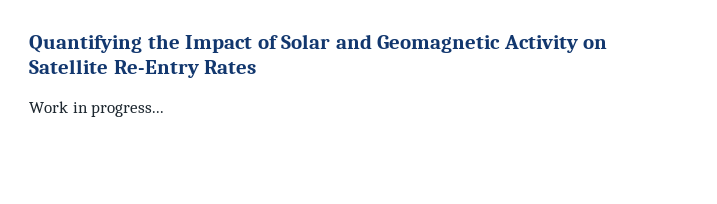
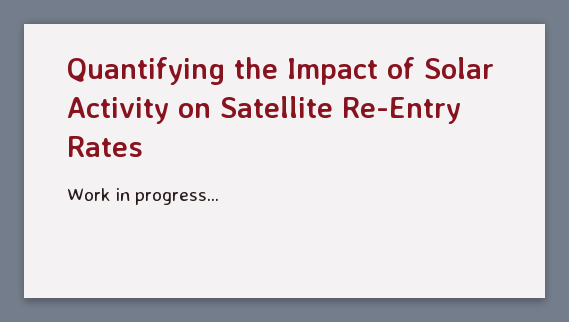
- Quantifying the Impact of Solar and Geomagnetic Activity on Satellite Re-Entry Rates
+ Quantifying the Impact of Solar Activity on Satellite Re-Entry Rates

